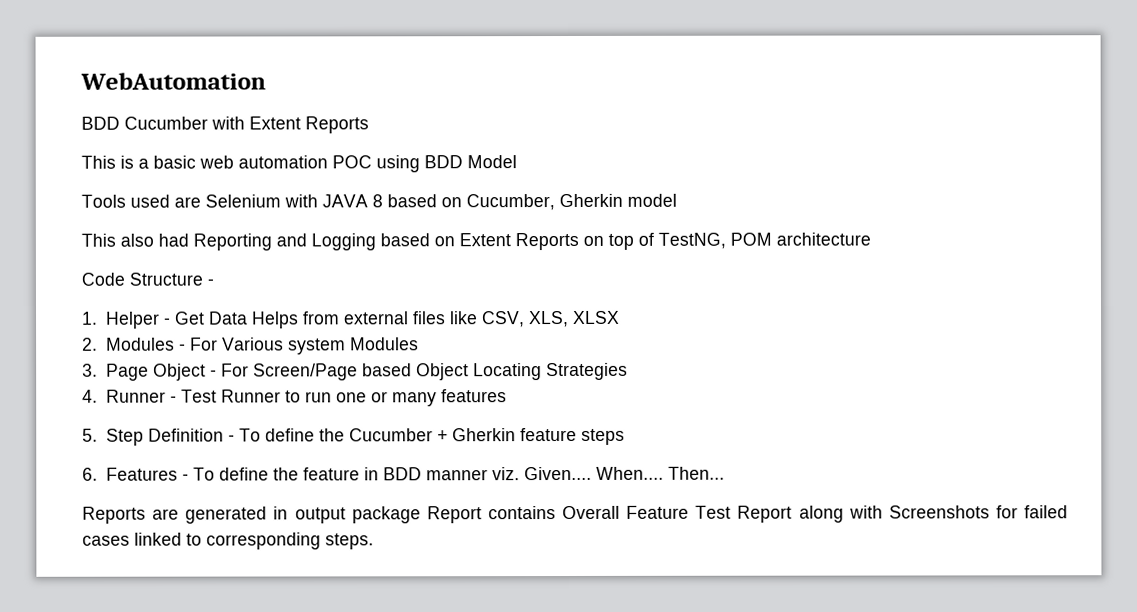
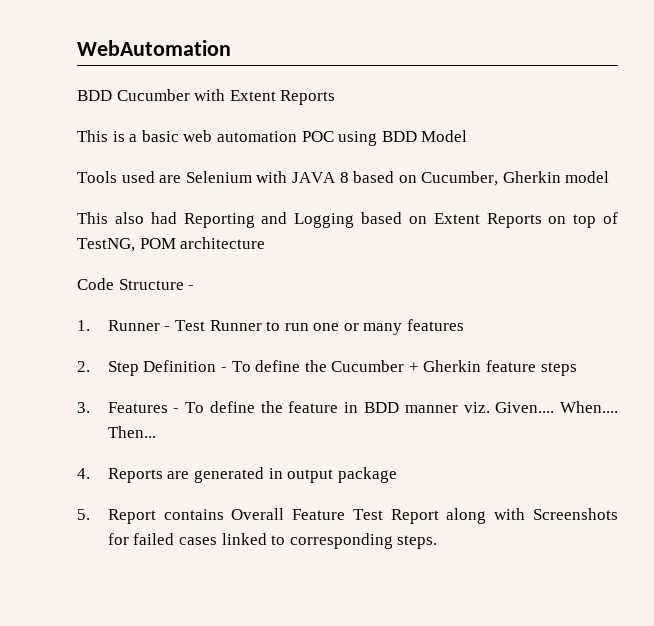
- 1. Helper - Get Data Helps from external files like CSV, XLS, XLSX
- 2. Modules - For Various system Modules
- 3. Page Object - For Screen/Page based Object Locating Strategies
- 4. Runner - Test Runner to run one or many features
+ 1. Runner - Test Runner to run one or many features
- 5. Step Definition - To define the Cucumber + Gherkin feature steps
+ 2. Step Definition - To define the Cucumber + Gherkin feature steps
- 6. Features - To define the feature in BDD manner viz. Given....
+ 3. Features - To define the feature in BDD manner viz. Given....
- Reports are generated in output package Report contains Overall Feature Test Report along with Screenshots for failed cases linked to corresponding steps.
+ 4. Reports are generated in output package
+ 5. Report contains Overall Feature Test Report along with Screenshots for failed cases linked to corresponding steps.

